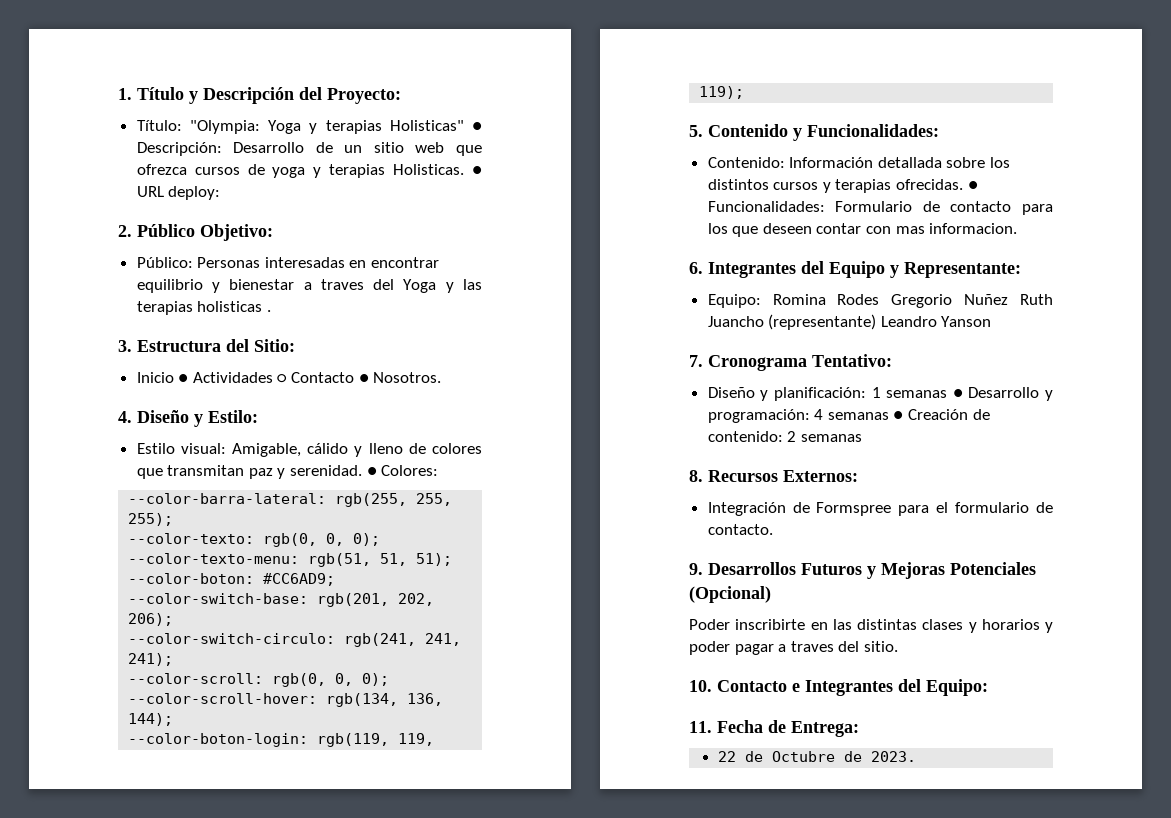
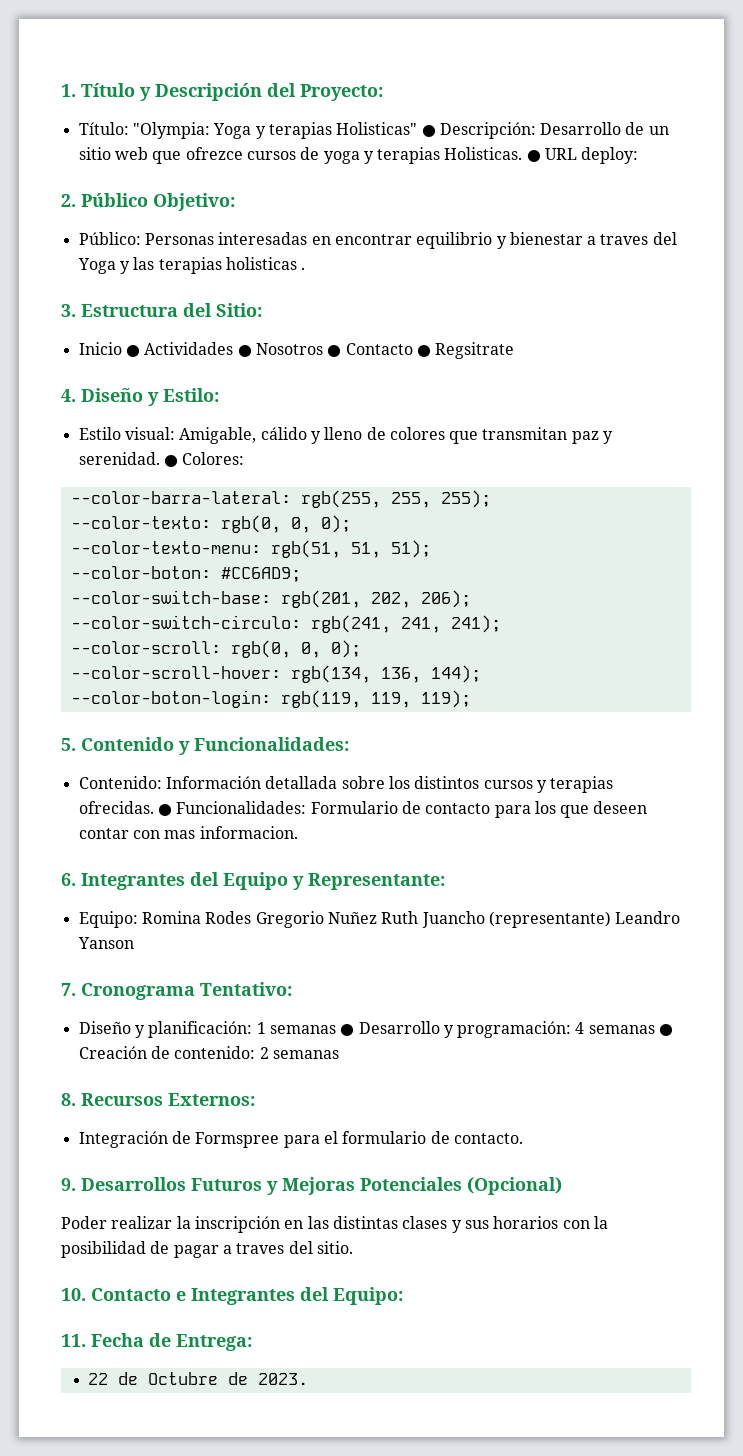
- Título: "Olympia: Yoga y terapias Holisticas" ● Descripción: Desarrollo de un sitio web que ofrezca cursos de yoga y terapias Holisticas.
+ Título: "Olympia: Yoga y terapias Holisticas" ● Descripción: Desarrollo de un sitio web que ofrezce cursos de yoga y terapias Holisticas.
- Inicio ● Actividades ○ Contacto ● Nosotros.
+ Inicio ● Actividades ● Nosotros ● Contacto ● Regsitrate
- Poder inscribirte en las distintas clases y horarios y poder pagar a traves del sitio.
+ Poder realizar la inscripción en las distintas clases y sus horarios con la posibilidad de pagar a traves del sitio.

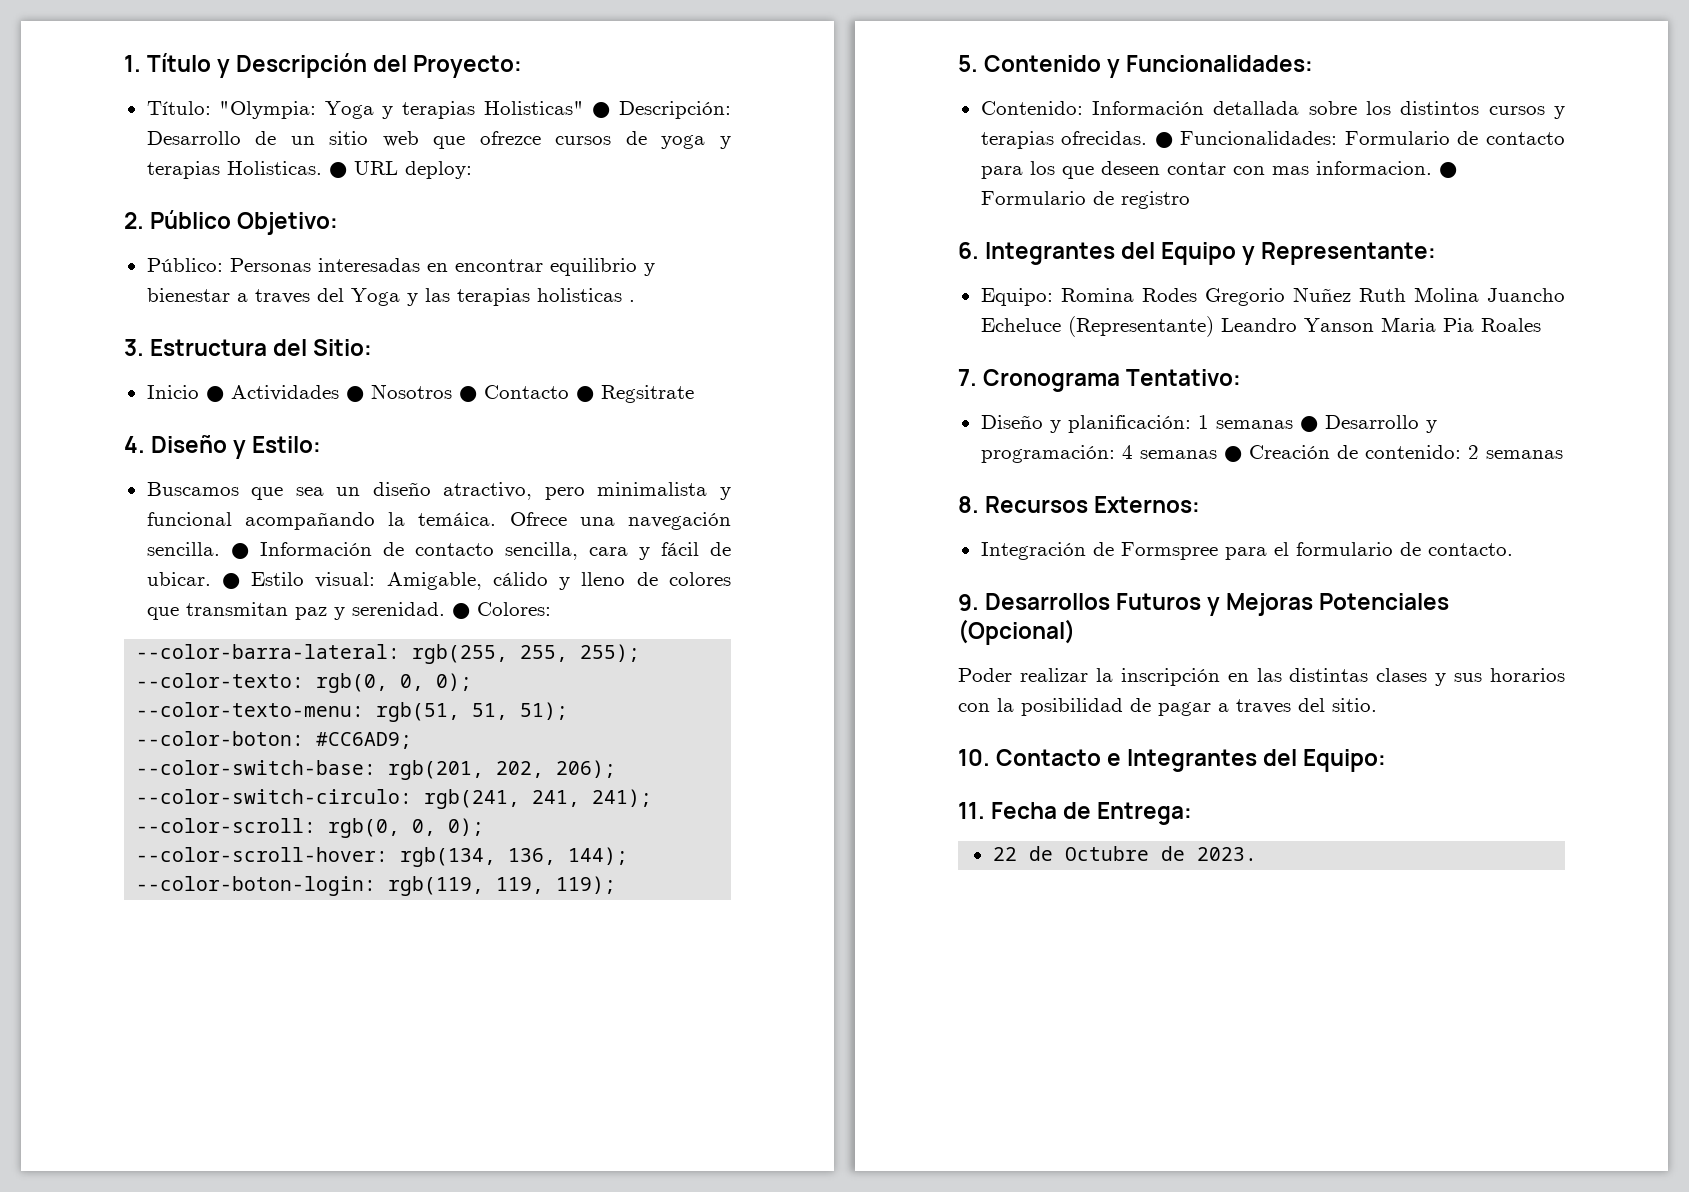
- Estilo visual: Amigable, cálido y lleno de colores que transmitan paz y serenidad.
+ Buscamos que sea un diseño atractivo, pero minimalista y funcional acompañando la temáica. Ofrece una navegación sencilla. ● Información de contacto sencilla, cara y fácil de ubicar. ● Estilo visual: Amigable, cálido y lleno de colores que transmitan paz y serenidad.
+ ● Formulario de registro
- Equipo: Romina Rodes Gregorio Nuñez Ruth Juancho (representante) Leandro Yanson
+ Equipo: Romina Rodes Gregorio Nuñez Ruth Molina Juancho Echeluce (Representante) Leandro Yanson Maria Pia Roales

